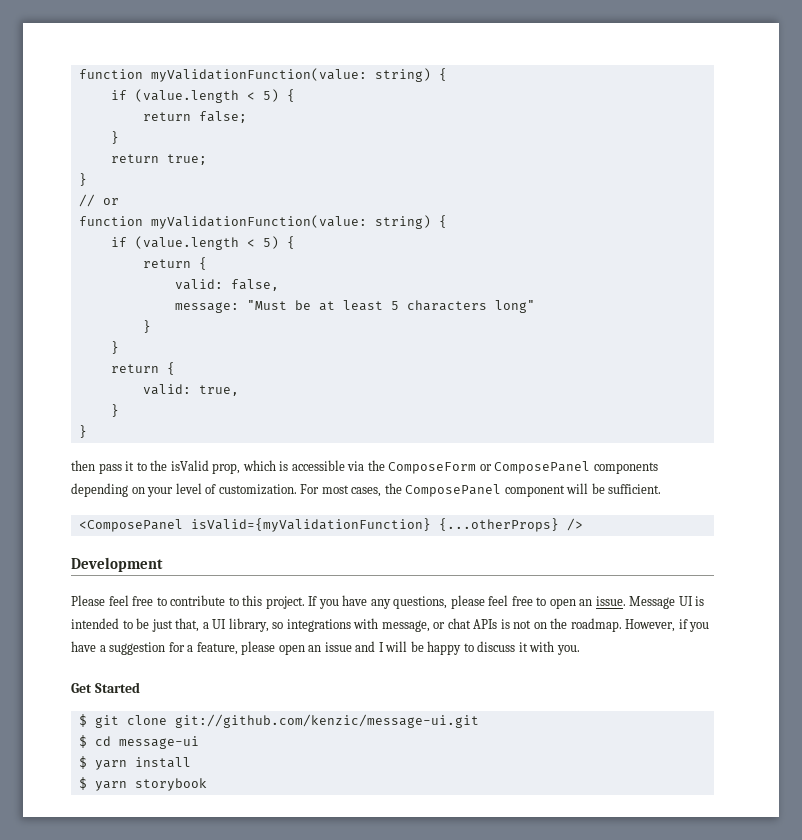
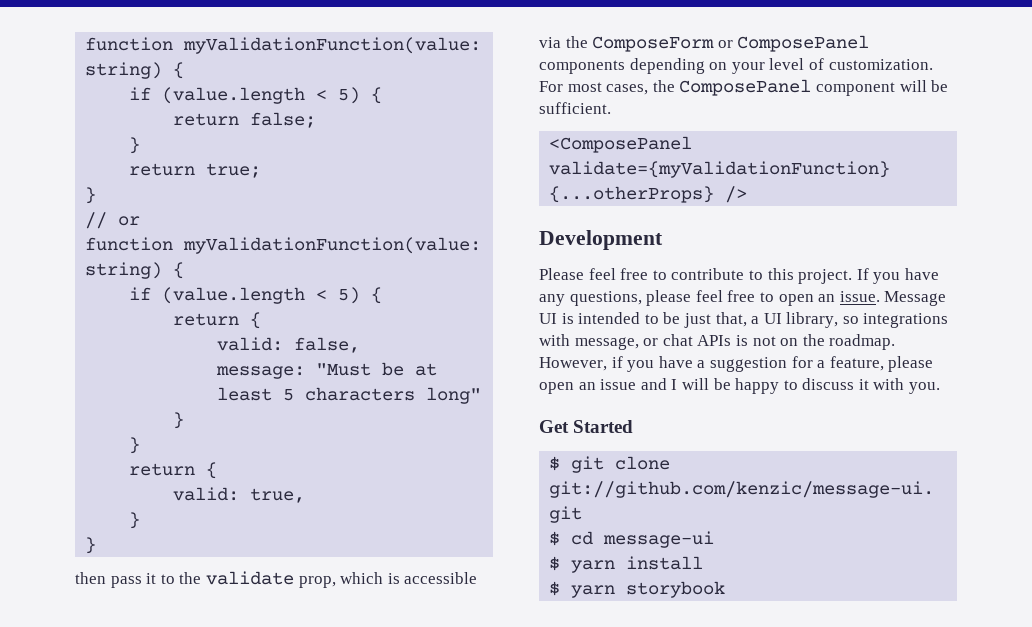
- then pass it to the isValid prop, which is accessible via the ComposeForm or ComposePanel components depending on your level of customization.
+ then pass it to the validate prop, which is accessible via the ComposeForm or ComposePanel components depending on your level of customization.
- <ComposePanel isValid={myValidationFunction} {...otherProps} />
+ <ComposePanel validate={myValidationFunction} {...otherProps} />

